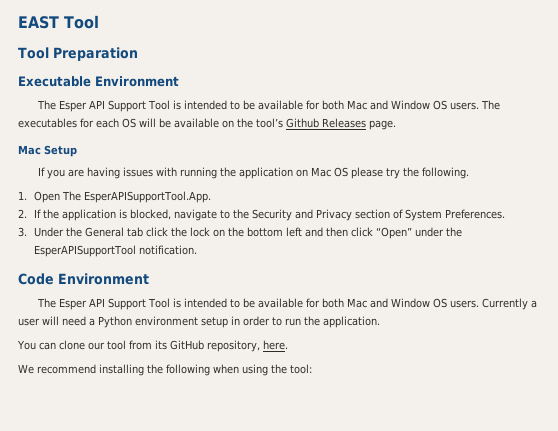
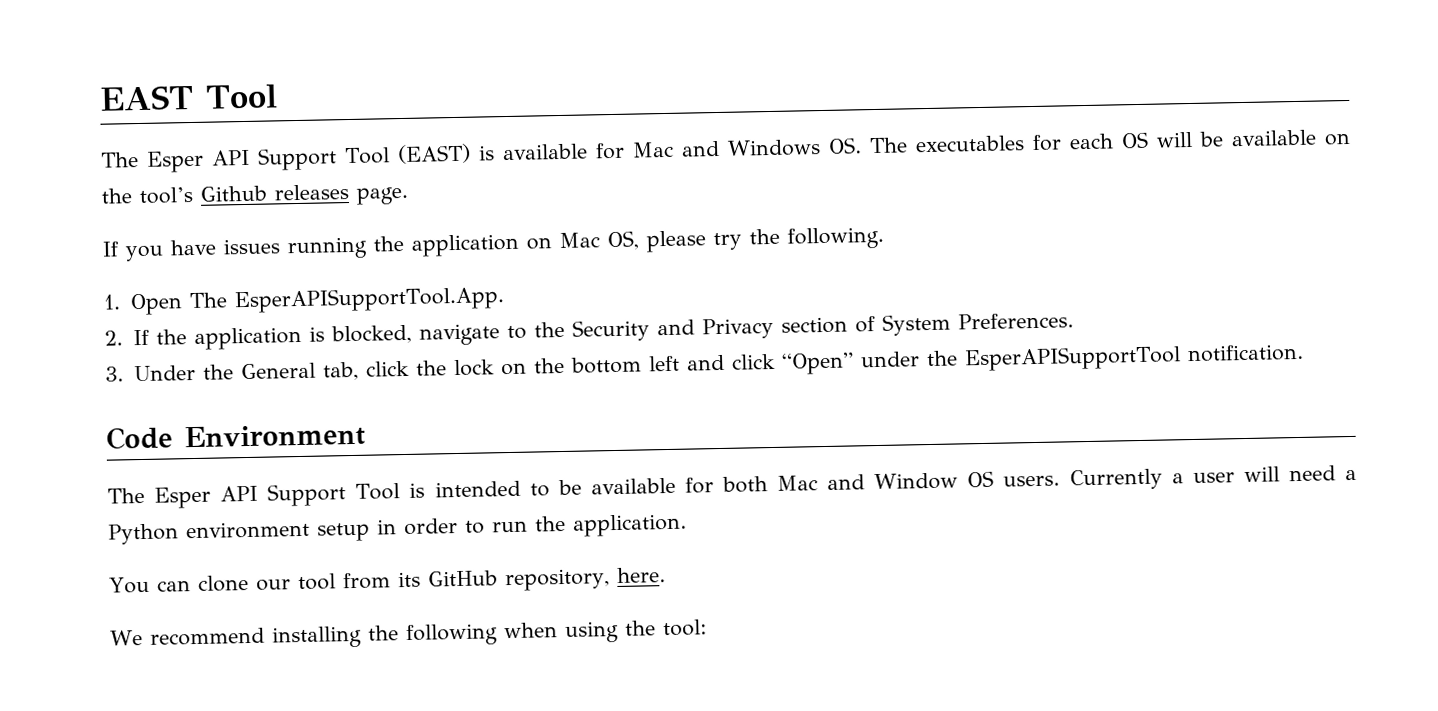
- Tool Preparation
- Executable Environment
- The Esper API Support Tool is intended to be available for both Mac and Window OS users. The executables for each OS will be available on the tool’s Github Releases page.
+ The Esper API Support Tool (EAST) is available for Mac and Windows OS. The executables for each OS will be available on the tool’s Github releases page.
- Mac Setup
- If you are having issues with running the application on Mac OS please try the following.
+ If you have issues running the application on Mac OS, please try the following.
- 3. Under the General tab click the lock on the bottom left and then click “Open” under the EsperAPISupportTool notification.
+ 3. Under the General tab, click the lock on the bottom left and click “Open” under the EsperAPISupportTool notification.

